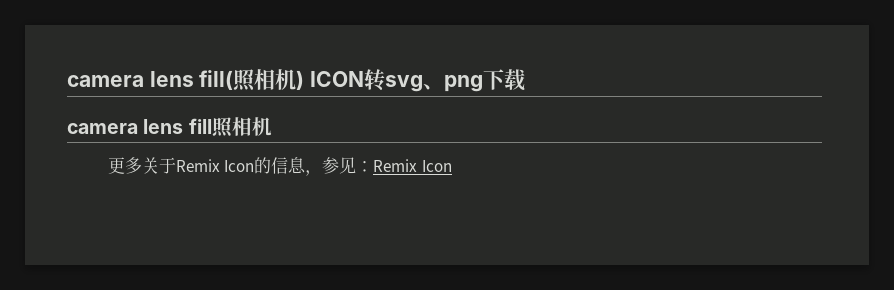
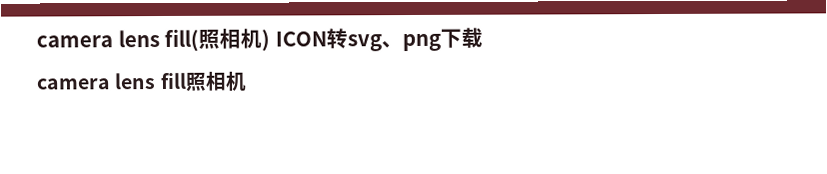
- 更多关于Remix Icon的信息，参见：Remix Icon

